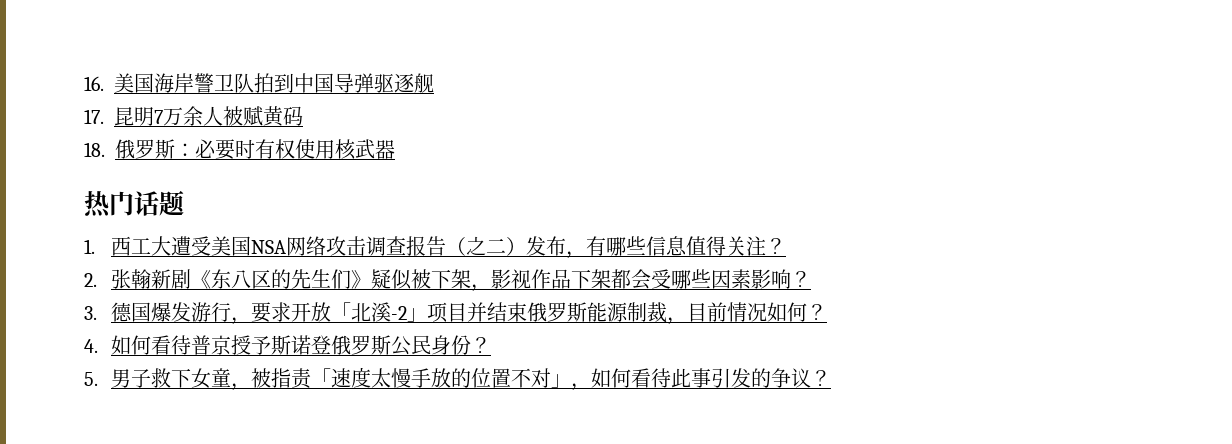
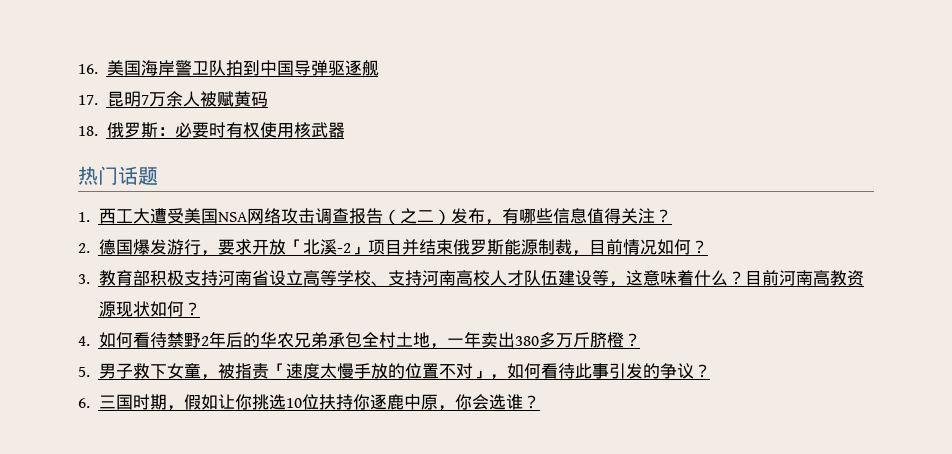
- 2.张翰新剧《东八区的先生们》疑似被下架，影视作品下架都会受哪些因素影响？
- 3.德国爆发游行，要求开放「北溪-2」项目并结束俄罗斯能源制裁，目前情况如何？
+ 2.德国爆发游行，要求开放「北溪-2」项目并结束俄罗斯能源制裁，目前情况如何？
- 4.如何看待普京授予斯诺登俄罗斯公民身份？
+ 3.教育部积极支持河南省设立高等学校、支持河南高校人才队伍建设等，这意味着什么？目前河南高教资源现状如何？
+ 4.如何看待禁野2年后的华农兄弟承包全村土地，一年卖出380多万斤脐橙？
+ 6.三国时期，假如让你挑选10位扶持你逐鹿中原，你会选谁？

